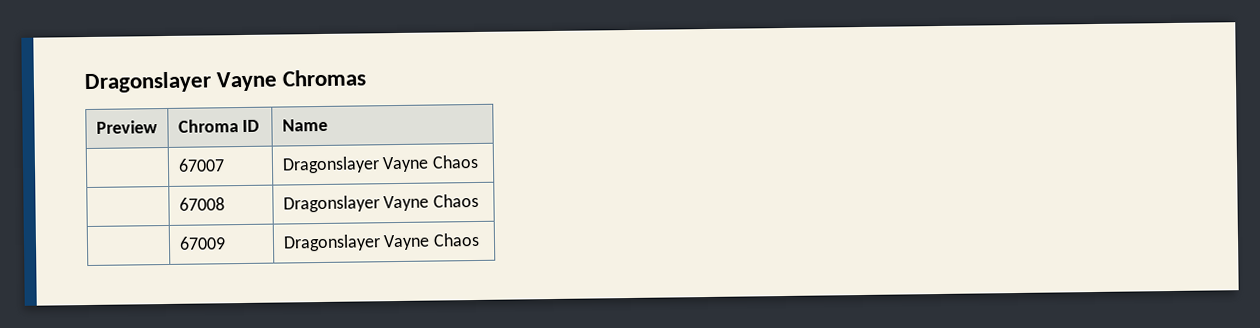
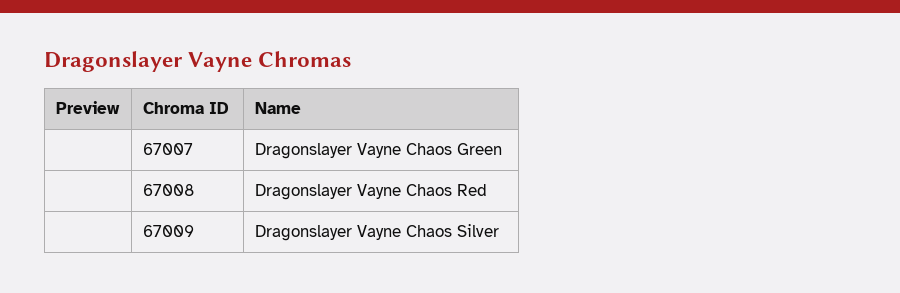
- | 67007 | Dragonslayer Vayne Chaos
+ | 67007 | Dragonslayer Vayne Chaos Green
- | 67008 | Dragonslayer Vayne Chaos
+ | 67008 | Dragonslayer Vayne Chaos Red
- | 67009 | Dragonslayer Vayne Chaos
+ | 67009 | Dragonslayer Vayne Chaos Silver

